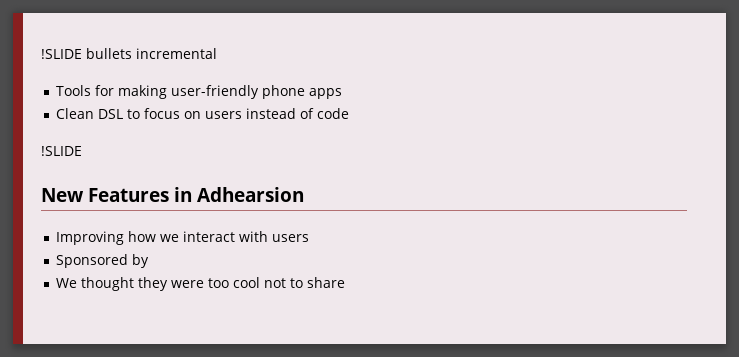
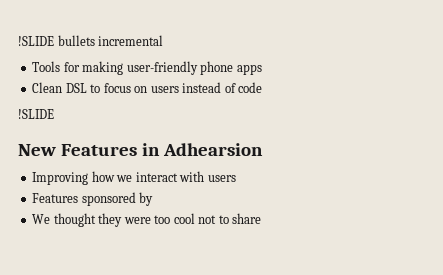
- Sponsored by
+ Features sponsored by

